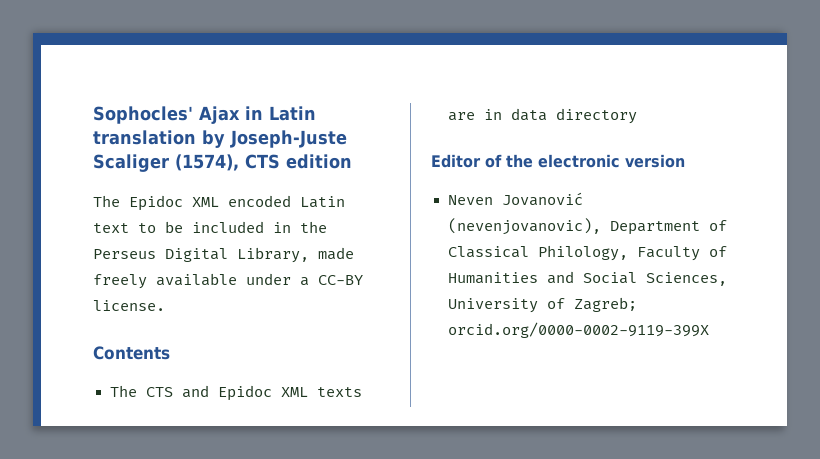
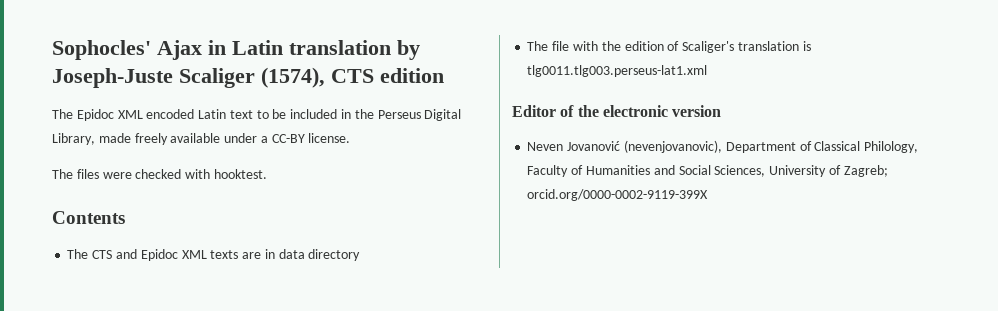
+ The files were checked with hooktest.
+ The file with the edition of Scaliger's translation is tlg0011.tlg003.perseus-lat1.xml

